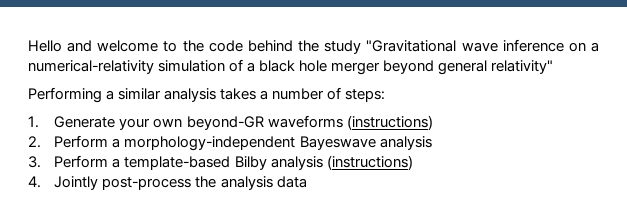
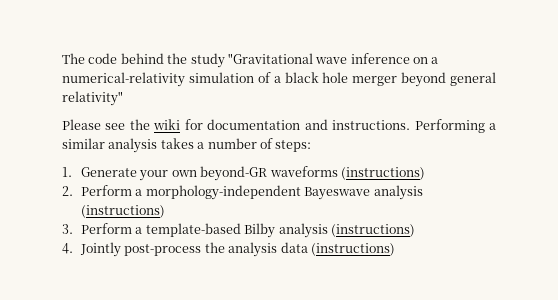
- Hello and welcome to the code behind the study "Gravitational wave inference on a numerical-relativity simulation of a black hole merger beyond general relativity"
+ The code behind the study "Gravitational wave inference on a numerical-relativity simulation of a black hole merger beyond general relativity"
+ Please see the wiki for documentation and instructions.
- 2. Perform a morphology-independent Bayeswave analysis
+ 2. Perform a morphology-independent Bayeswave analysis (instructions)
- 4. Jointly post-process the analysis data
+ 4. Jointly post-process the analysis data (instructions)

